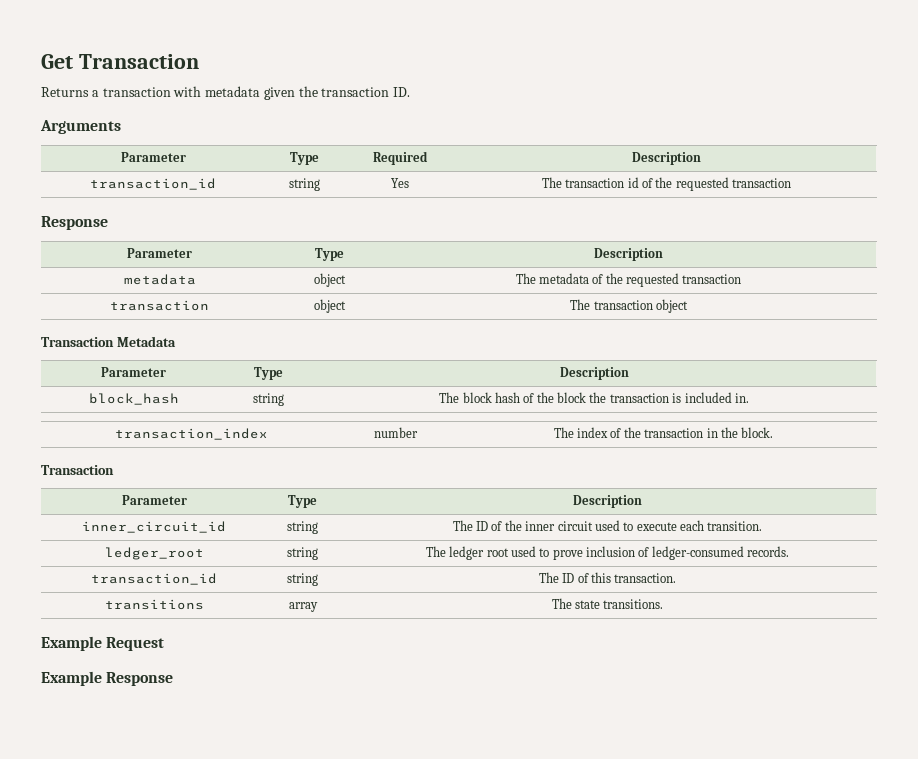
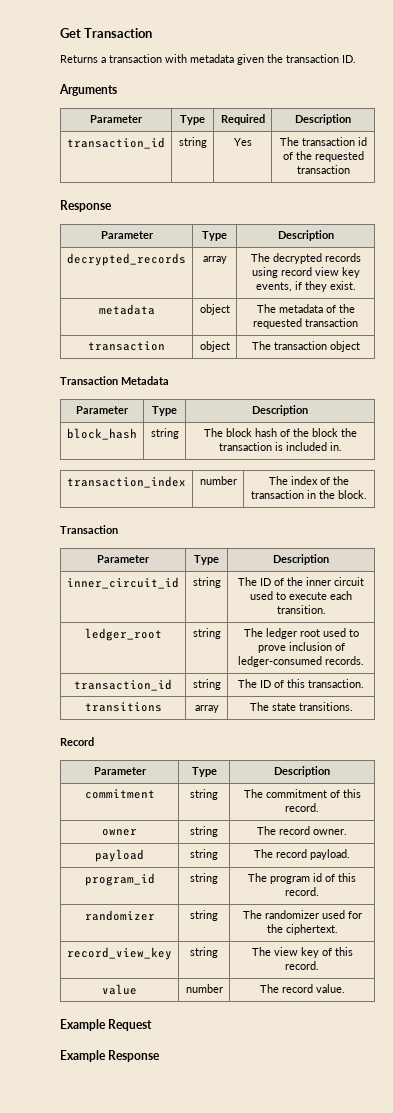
+ decrypted_records | array | The decrypted records using record view key events, if they exist.
+ Record
+ Parameter | Type | Description
+ commitment | string | The commitment of this record.
+ owner | string | The record owner.
+ payload | string | The record payload.
+ program_id | string | The program id of this record.
+ randomizer | string | The randomizer used for the ciphertext.
+ record_view_key | string | The view key of this record.
+ value | number | The record value.

